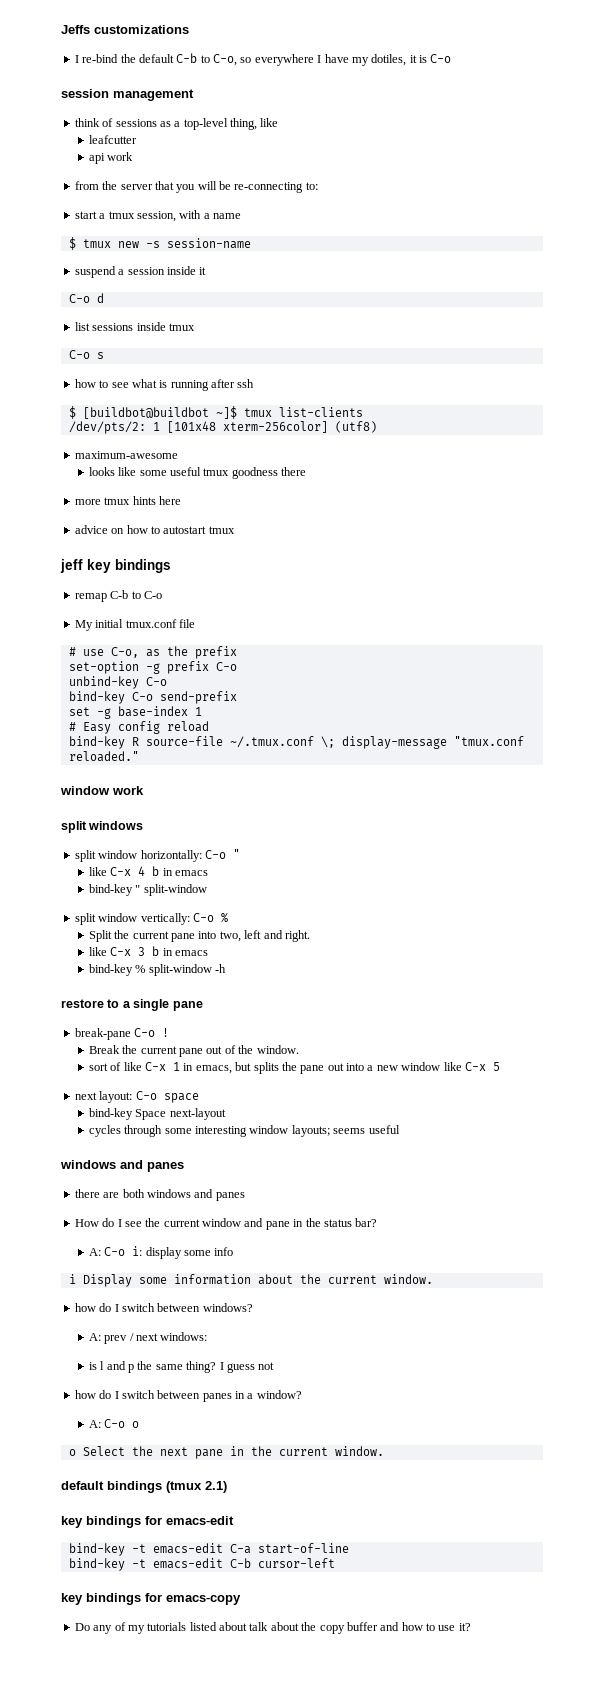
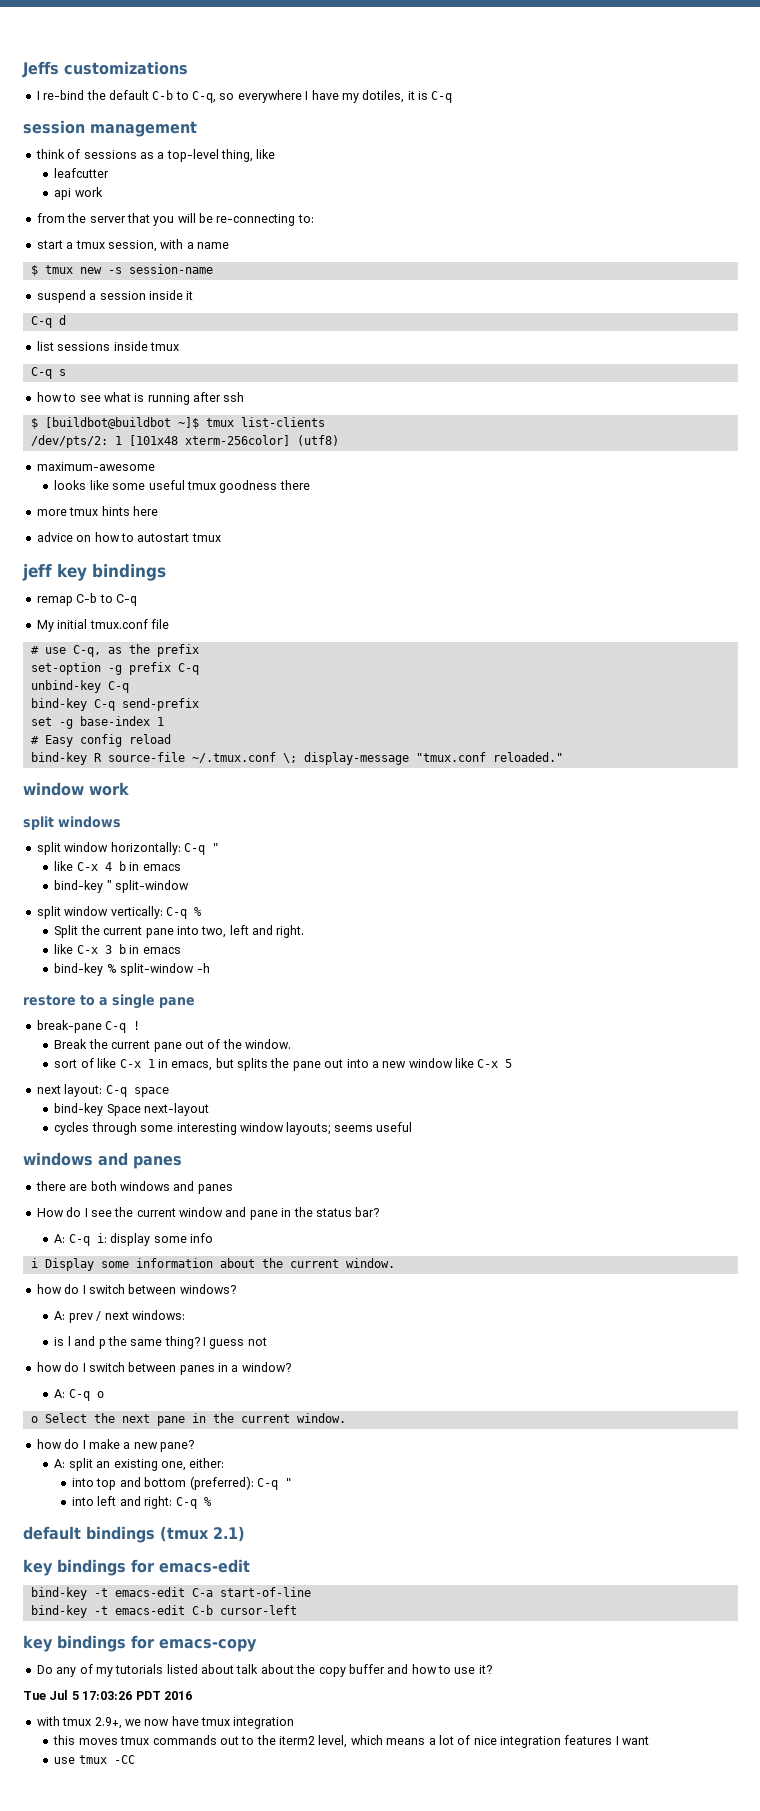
- I re-bind the default C-b to C-o, so everywhere I have my dotiles, it is C-o
+ I re-bind the default C-b to C-q, so everywhere I have my dotiles, it is C-q
- C-o d
+ C-q d
- C-o s
+ C-q s
- remap C-b to C-o
+ remap C-b to C-q
- # use C-o, as the prefix
+ # use C-q, as the prefix
- set-option -g prefix C-o
+ set-option -g prefix C-q
- unbind-key C-o
- bind-key C-o send-prefix
+ unbind-key C-q
+ bind-key C-q send-prefix
- split window horizontally: C-o "
+ split window horizontally: C-q "
- split window vertically: C-o %
+ split window vertically: C-q %
- break-pane C-o !
+ break-pane C-q !
- next layout: C-o space
+ next layout: C-q space
- A: C-o i: display some info
+ A: C-q i: display some info
- A: C-o o
+ A: C-q o
+ how do I make a new pane?
+ A: split an existing one, either:
+ into top and bottom (preferred): C-q "
+ into left and right: C-q %
+ Tue Jul 5 17:03:26 PDT 2016
+ with tmux 2.9+, we now have tmux integration
+ this moves tmux commands out to the iterm2 level, which means a lot of nice integration features I want
+ use tmux -CC

